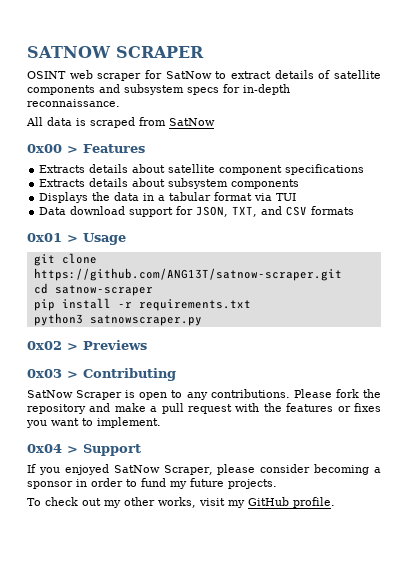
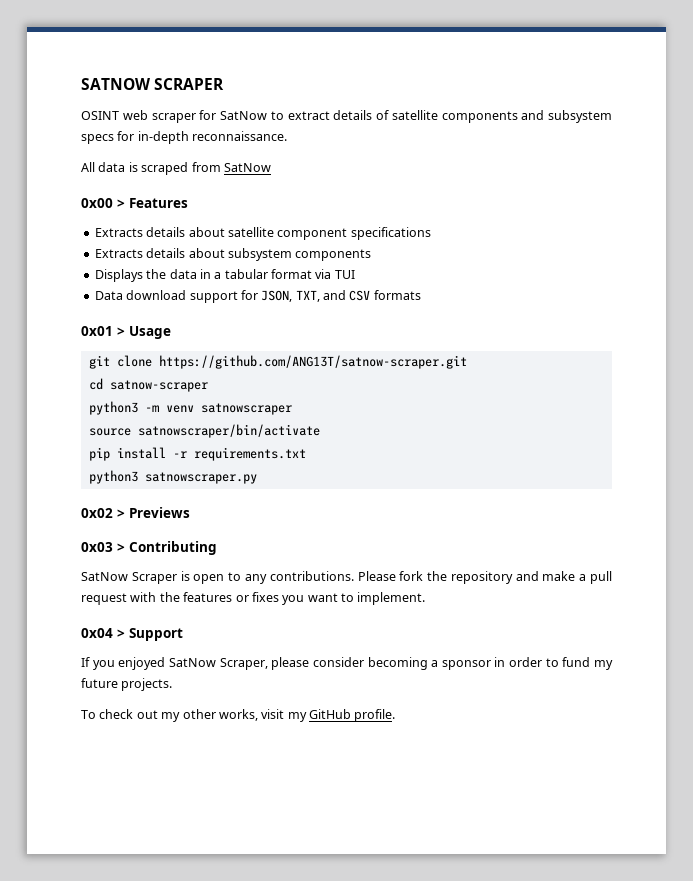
+ python3 -m venv satnowscraper
+ source satnowscraper/bin/activate

